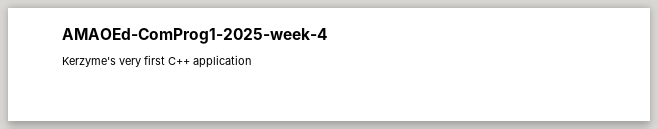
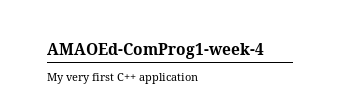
- AMAOEd-ComProg1-2025-week-4
- Kerzyme's very first C++ application
+ AMAOEd-ComProg1-week-4
+ My very first C++ application

